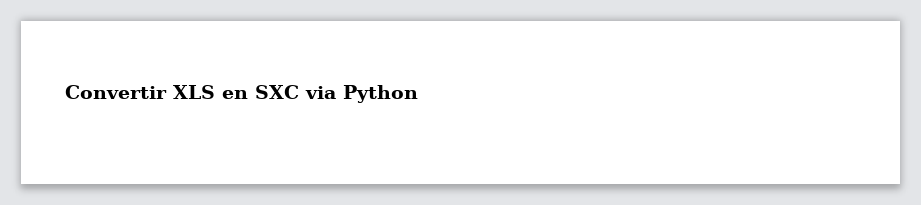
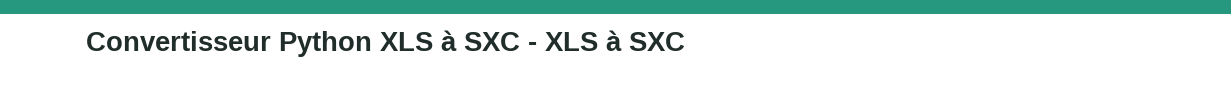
- Convertir XLS en SXC via Python
+ Convertisseur Python XLS à SXC - XLS à SXC

